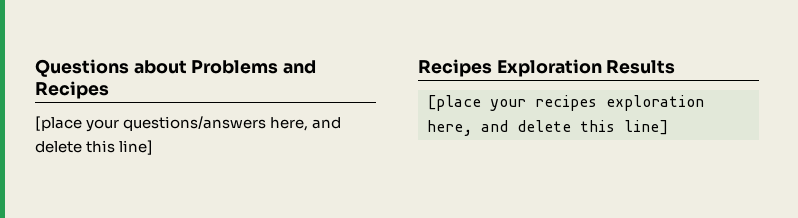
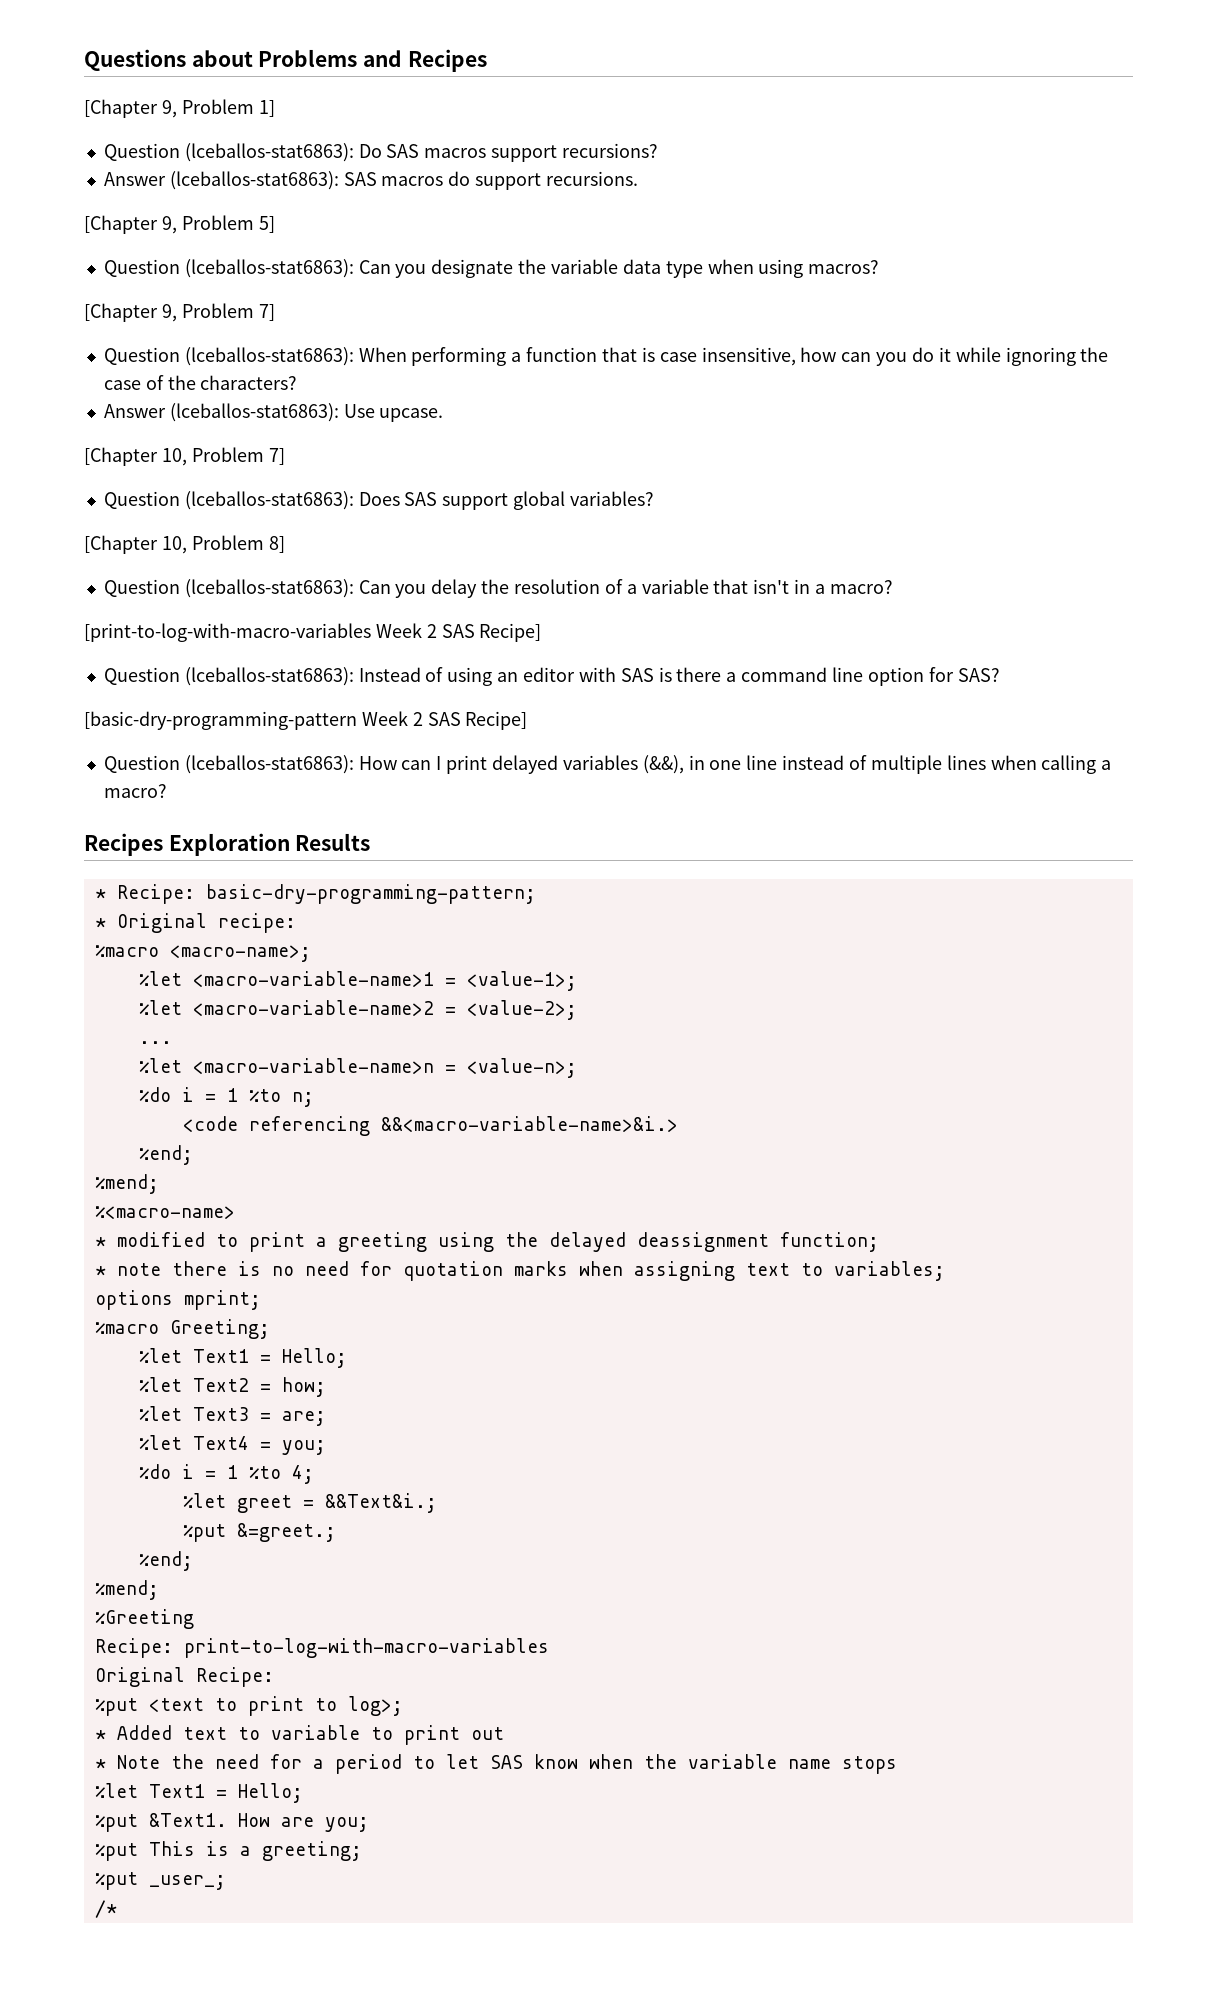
- [place your questions/answers here, and delete this line]
+ [Chapter 9, Problem 1]
+ Question (lceballos-stat6863): Do SAS macros support recursions?
+ Answer (lceballos-stat6863): SAS macros do support recursions.
+ [Chapter 9, Problem 5]
+ Question (lceballos-stat6863): Can you designate the variable data type when using macros?
+ [Chapter 9, Problem 7]
+ Question (lceballos-stat6863): When performing a function that is case insensitive, how can you do it while ignoring the case of the characters?
+ Answer (lceballos-stat6863): Use upcase.
+ [Chapter 10, Problem 7]
+ Question (lceballos-stat6863): Does SAS support global variables?
+ [Chapter 10, Problem 8]
+ Question (lceballos-stat6863): Can you delay the resolution of a variable that isn't in a macro?
+ [print-to-log-with-macro-variables Week 2 SAS Recipe]
+ Question (lceballos-stat6863): Instead of using an editor with SAS is there a command line option for SAS?
+ [basic-dry-programming-pattern Week 2 SAS Recipe]
+ Question (lceballos-stat6863): How can I print delayed variables (&&), in one line instead of multiple lines when calling a macro?
  Recipes Exploration Results
- [place your recipes exploration here, and delete this line]
+ * Recipe: basic-dry-programming-pattern;
+ * Original recipe:
+ %macro <macro-name>;
+ %let <macro-variable-name>1 = <value-1>;
+ %let <macro-variable-name>2 = <value-2>;
+ ...
+ %let <macro-variable-name>n = <value-n>;
+ %do i = 1 %to n;
+ <code referencing &&<macro-variable-name>&i.>
+ %end;
+ %mend;
+ %<macro-name>
+ * modified to print a greeting using the delayed deassignment function;
+ * note there is no need for quotation marks when assigning text to variables;
+ options mprint;
+ %macro Greeting;
+ %let Text1 = Hello;
+ %let Text2 = how;
+ %let Text3 = are;
+ %let Text4 = you;
+ %do i = 1 %to 4;
+ %let greet = &&Text&i.;
+ %put &=greet.;
+ %end;
+ %mend;
+ %Greeting
+ Recipe: print-to-log-with-macro-variables
+ Original Recipe:
+ %put <text to print to log>;
+ * Added text to variable to print out
+ * Note the need for a period to let SAS know when the variable name stops
+ %let Text1 = Hello;
+ %put &Text1. How are you;
+ %put This is a greeting;
+ %put _user_;
+ /*

